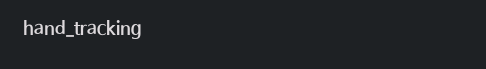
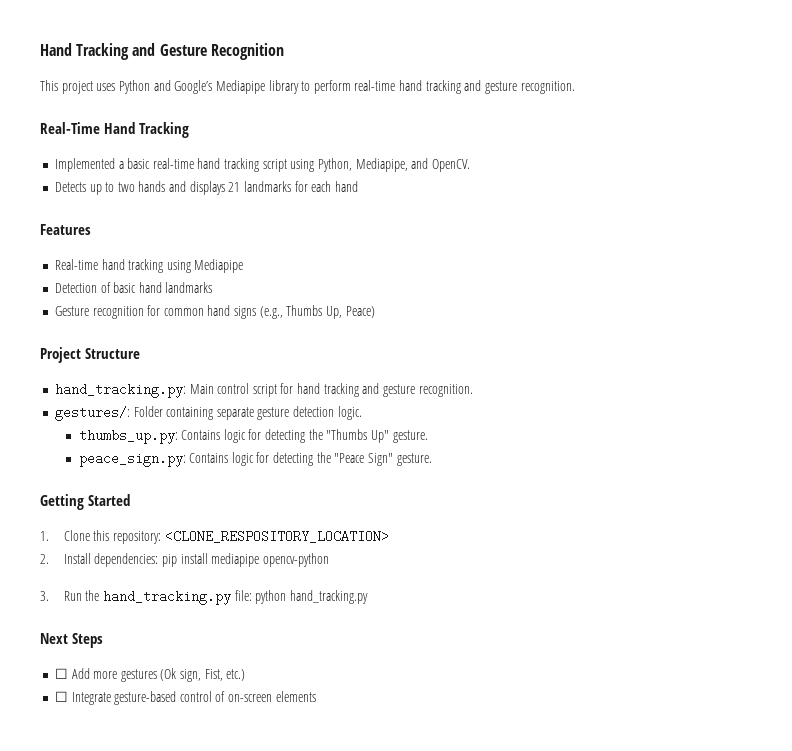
- hand_tracking
+ Hand Tracking and Gesture Recognition
+ This project uses Python and Google’s Mediapipe library to perform real-time hand tracking and gesture recognition.
+ Real-Time Hand Tracking
+ Implemented a basic real-time hand tracking script using Python, Mediapipe, and OpenCV.
+ Detects up to two hands and displays 21 landmarks for each hand
+ Features
+ Real-time hand tracking using Mediapipe
+ Detection of basic hand landmarks
+ Gesture recognition for common hand signs (e.g., Thumbs Up, Peace)
+ Project Structure
+ hand_tracking.py: Main control script for hand tracking and gesture recognition.
+ gestures/: Folder containing separate gesture detection logic.
+ thumbs_up.py: Contains logic for detecting the "Thumbs Up" gesture.
+ peace_sign.py: Contains logic for detecting the "Peace Sign" gesture.
+ Getting Started
+ 1. Clone this repository: <CLONE_RESPOSITORY_LOCATION>
+ 2. Install dependencies: pip install mediapipe opencv-python
+ 3. Run the hand_tracking.py file: python hand_tracking.py
+ Next Steps
+ ☐ Add more gestures (Ok sign, Fist, etc.)
+ ☐ Integrate gesture-based control of on-screen elements

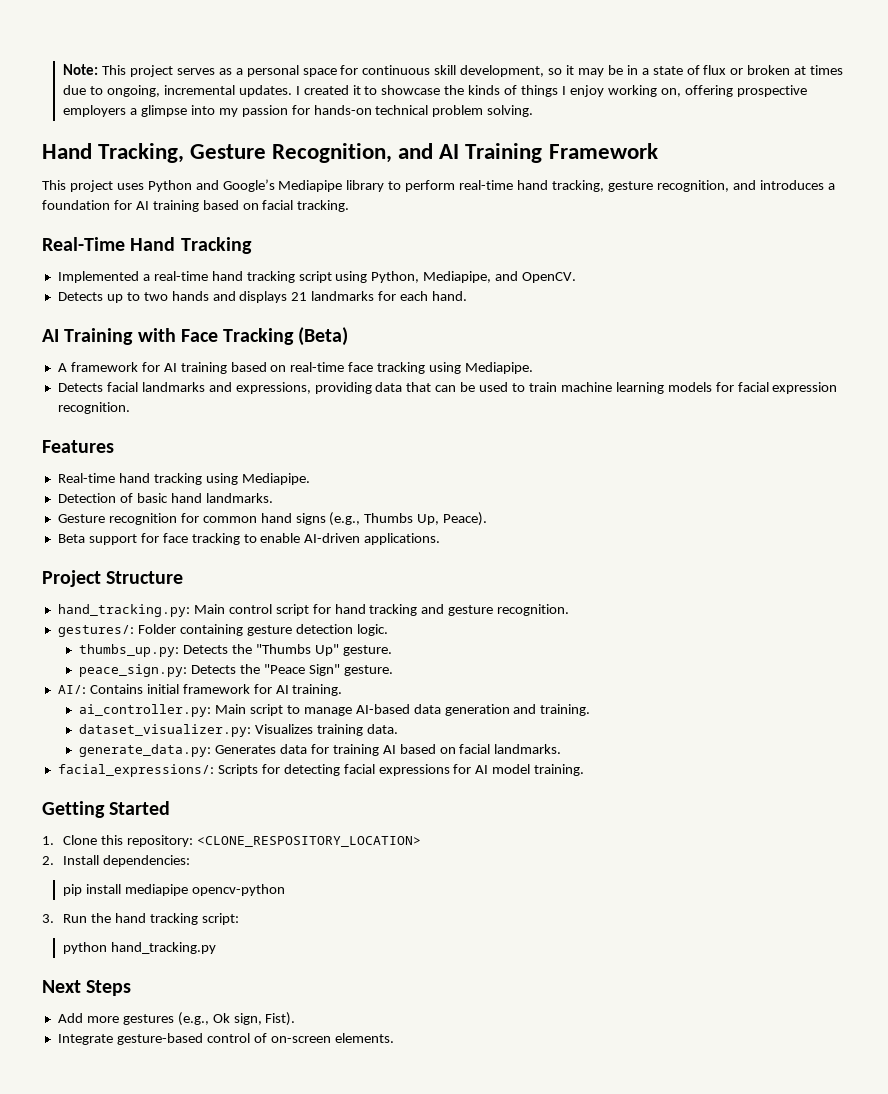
- Hand Tracking and Gesture Recognition
+ Note: This project serves as a personal space for continuous skill development, so it may be in a state of flux or broken at times due to ongoing, incremental updates. I created it to showcase the kinds of things I enjoy working on, offering prospective employers a glimpse into my passion for hands-on technical problem solving.
+ Hand Tracking, Gesture Recognition, and AI Training Framework
- This project uses Python and Google’s Mediapipe library to perform real-time hand tracking and gesture recognition.
+ This project uses Python and Google’s Mediapipe library to perform real-time hand tracking, gesture recognition, and introduces a foundation for AI training based on facial tracking.
- Implemented a basic real-time hand tracking script using Python, Mediapipe, and OpenCV.
+ Implemented a real-time hand tracking script using Python, Mediapipe, and OpenCV.
- Detects up to two hands and displays 21 landmarks for each hand
+ Detects up to two hands and displays 21 landmarks for each hand.
+ AI Training with Face Tracking (Beta)
+ A framework for AI training based on real-time face tracking using Mediapipe.
+ Detects facial landmarks and expressions, providing data that can be used to train machine learning models for facial expression recognition.
- Real-time hand tracking using Mediapipe
+ Real-time hand tracking using Mediapipe.
- Detection of basic hand landmarks
+ Detection of basic hand landmarks.
- Gesture recognition for common hand signs (e.g., Thumbs Up, Peace)
+ Gesture recognition for common hand signs (e.g., Thumbs Up, Peace).
+ Beta support for face tracking to enable AI-driven applications.
- gestures/: Folder containing separate gesture detection logic.
+ gestures/: Folder containing gesture detection logic.
- thumbs_up.py: Contains logic for detecting the "Thumbs Up" gesture.
+ thumbs_up.py: Detects the "Thumbs Up" gesture.
- peace_sign.py: Contains logic for detecting the "Peace Sign" gesture.
+ peace_sign.py: Detects the "Peace Sign" gesture.
+ AI/: Contains initial framework for AI training.
+ ai_controller.py: Main script to manage AI-based data generation and training.
+ dataset_visualizer.py: Visualizes training data.
+ generate_data.py: Generates data for training AI based on facial landmarks.
+ facial_expressions/: Scripts for detecting facial expressions for AI model training.
- 2. Install dependencies: pip install mediapipe opencv-python
+ 2. Install dependencies:
+ pip install mediapipe opencv-python
- 3. Run the hand_tracking.py file: python hand_tracking.py
+ 3. Run the hand tracking script:
+ python hand_tracking.py
- ☐ Add more gestures (Ok sign, Fist, etc.)
- ☐ Integrate gesture-based control of on-screen elements
+ Add more gestures (e.g., Ok sign, Fist).
+ Integrate gesture-based control of on-screen elements.

